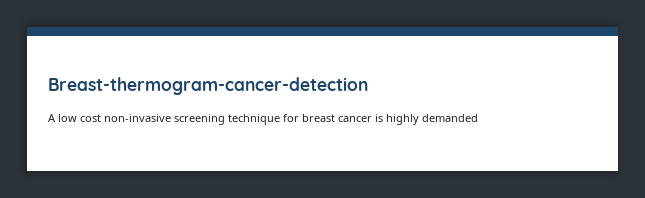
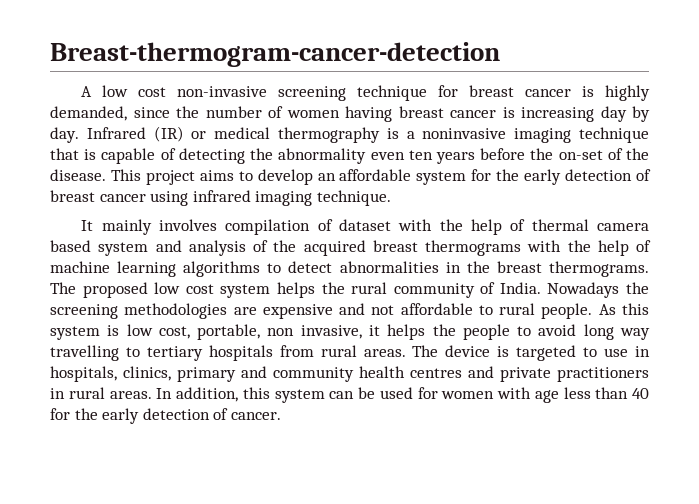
- A low cost non-invasive screening technique for breast cancer is highly demanded
+ A low cost non-invasive screening technique for breast cancer is highly demanded, since the number of women having breast cancer is increasing day by day. Infrared (IR) or medical thermography is a noninvasive imaging technique that is capable of detecting the abnormality even ten years before the on-set of the disease. This project aims to develop an affordable system for the early detection of breast cancer using infrared imaging technique.
+ It mainly involves compilation of dataset with the help of thermal camera based system and analysis of the acquired breast thermograms with the help of machine learning algorithms to detect abnormalities in the breast thermograms. The proposed low cost system helps the rural community of India. Nowadays the screening methodologies are expensive and not affordable to rural people. As this system is low cost, portable, non invasive, it helps the people to avoid long way travelling to tertiary hospitals from rural areas. The device is targeted to use in hospitals, clinics, primary and community health centres and private practitioners in rural areas. In addition, this system can be used for women with age less than 40 for the early detection of cancer.

